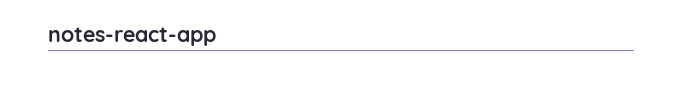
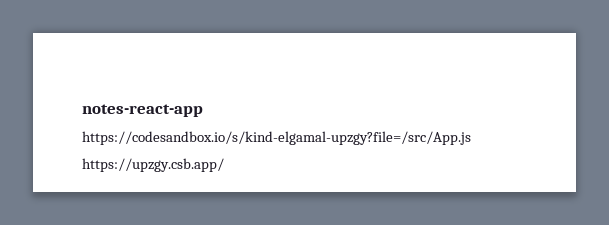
+ https://codesandbox.io/s/kind-elgamal-upzgy?file=/src/App.js
+ https://upzgy.csb.app/

